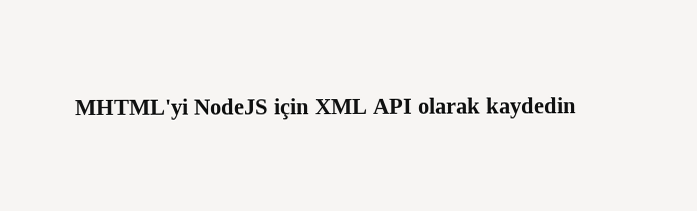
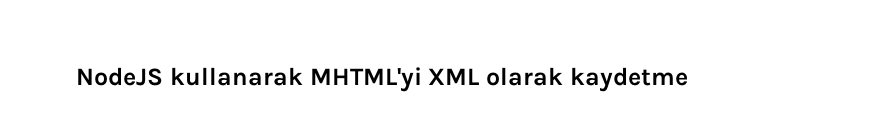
- MHTML'yi NodeJS için XML API olarak kaydedin
+ NodeJS kullanarak MHTML'yi XML olarak kaydetme

